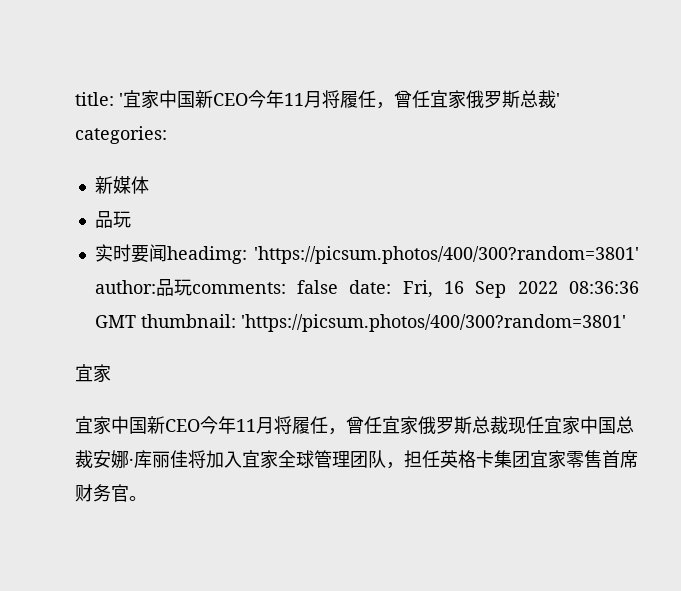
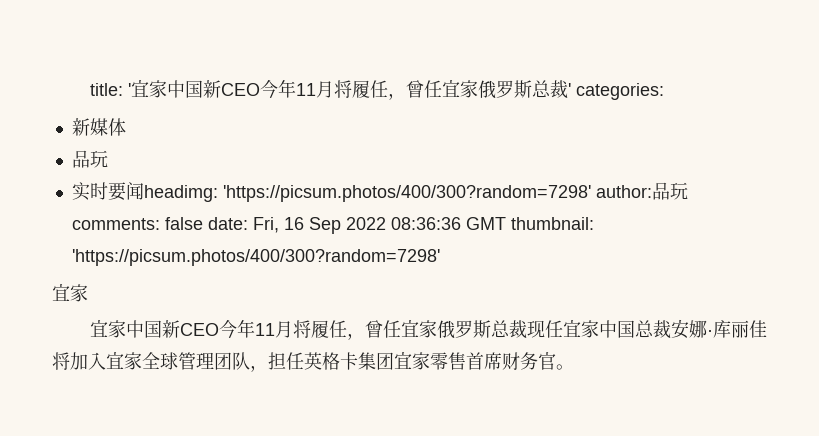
- 实时要闻headimg: 'https://picsum.photos/400/300?random=3801' author:品玩comments: false date: Fri, 16 Sep 2022 08:36:36 GMT thumbnail: 'https://picsum.photos/400/300?random=3801'
+ 实时要闻headimg: 'https://picsum.photos/400/300?random=7298' author:品玩comments: false date: Fri, 16 Sep 2022 08:36:36 GMT thumbnail: 'https://picsum.photos/400/300?random=7298'

